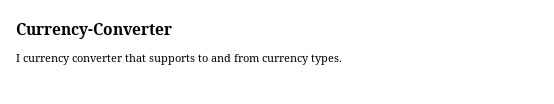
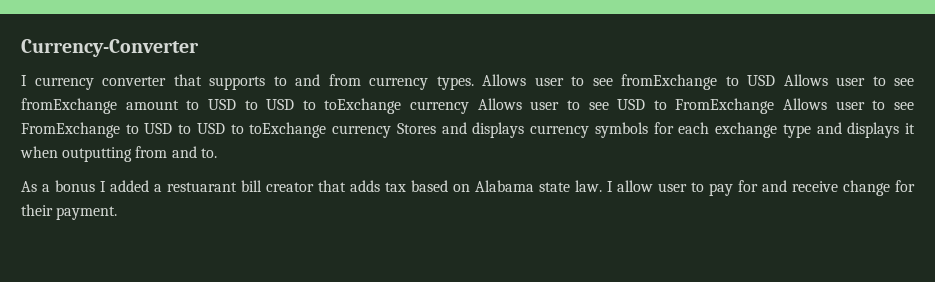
+ Allows user to see fromExchange to USD Allows user to see fromExchange amount to USD to USD to toExchange currency Allows user to see USD to FromExchange Allows user to see FromExchange to USD to USD to toExchange currency Stores and displays currency symbols for each exchange type and displays it when outputting from and to.
+ As a bonus I added a restuarant bill creator that adds tax based on Alabama state law. I allow user to pay for and receive change for their payment.

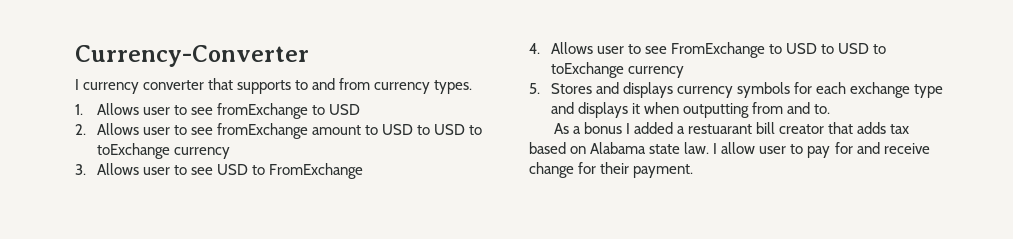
- I currency converter that supports to and from currency types. Allows user to see fromExchange to USD Allows user to see fromExchange amount to USD to USD to toExchange currency Allows user to see USD to FromExchange Allows user to see FromExchange to USD to USD to toExchange currency Stores and displays currency symbols for each exchange type and displays it when outputting from and to.
+ I currency converter that supports to and from currency types.
+ 1. Allows user to see fromExchange to USD
+ 2. Allows user to see fromExchange amount to USD to USD to toExchange currency
+ 3. Allows user to see USD to FromExchange
+ 4. Allows user to see FromExchange to USD to USD to toExchange currency
+ 5. Stores and displays currency symbols for each exchange type and displays it when outputting from and to.

